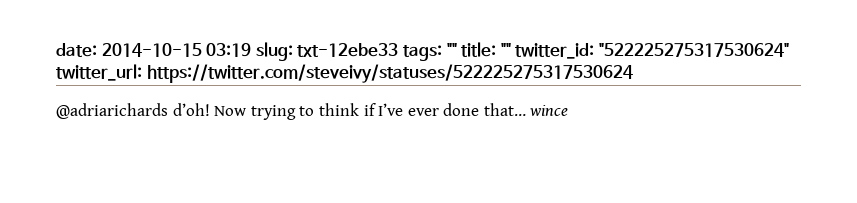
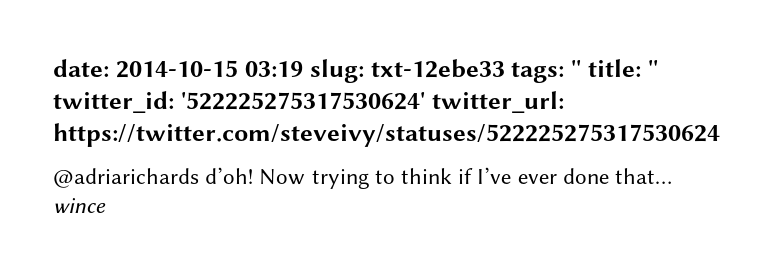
- date: 2014-10-15 03:19 slug: txt-12ebe33 tags: "" title: "" twitter_id: "522225275317530624" twitter_url: https://twitter.com/steveivy/statuses/522225275317530624
+ date: 2014-10-15 03:19 slug: txt-12ebe33 tags: '' title: '' twitter_id: '522225275317530624' twitter_url: https://twitter.com/steveivy/statuses/522225275317530624

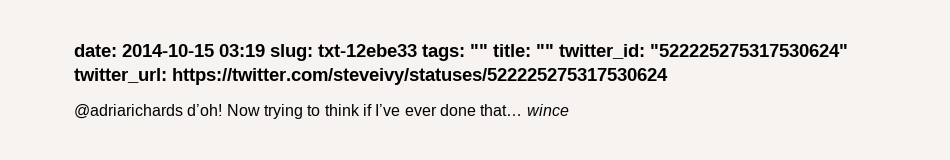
- date: 2014-10-15 03:19 slug: txt-12ebe33 tags: '' title: '' twitter_id: '522225275317530624' twitter_url: https://twitter.com/steveivy/statuses/522225275317530624
+ date: 2014-10-15 03:19 slug: txt-12ebe33 tags: "" title: "" twitter_id: "522225275317530624" twitter_url: https://twitter.com/steveivy/statuses/522225275317530624

